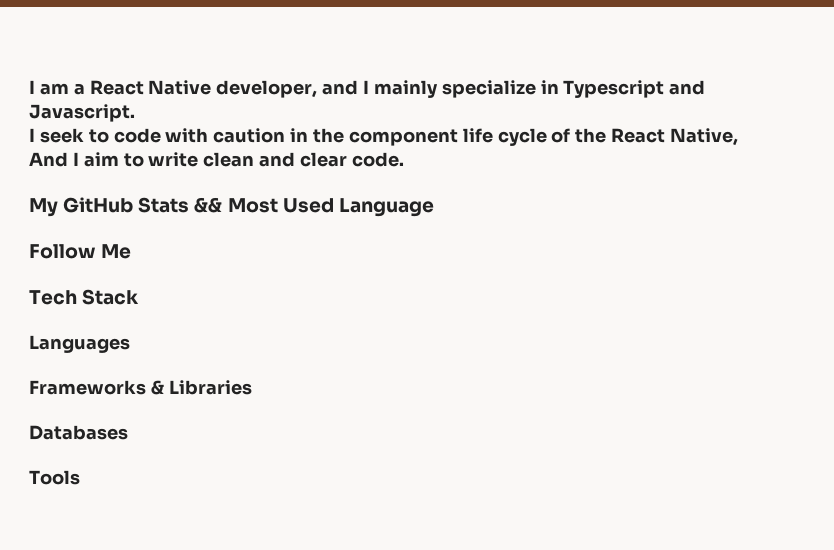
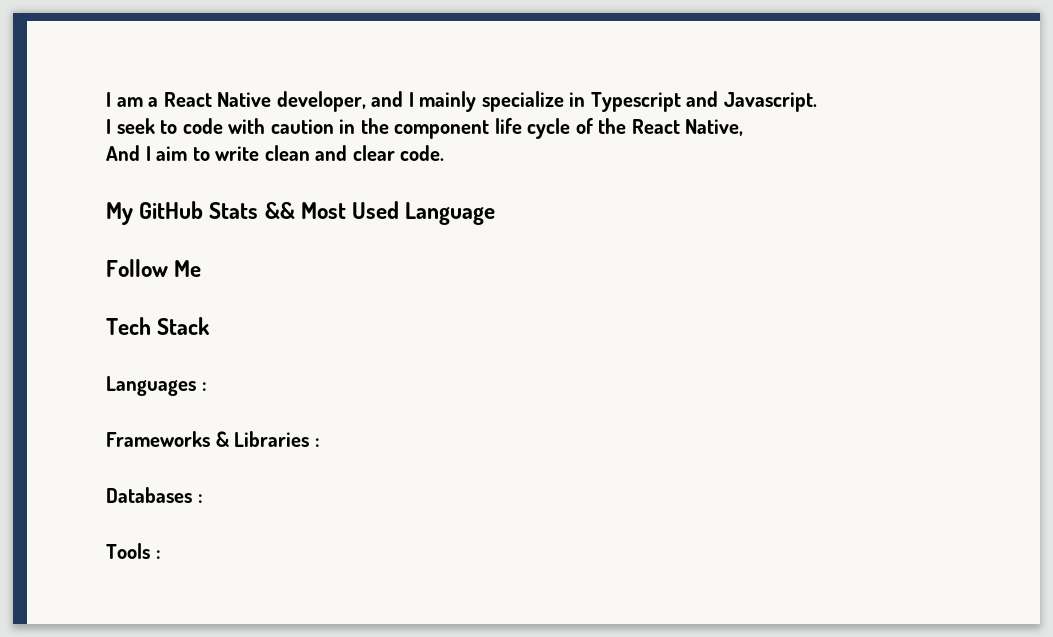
- Languages
+ Languages :
- Frameworks & Libraries
+ Frameworks & Libraries :
- Databases
+ Databases :
- Tools
+ Tools :

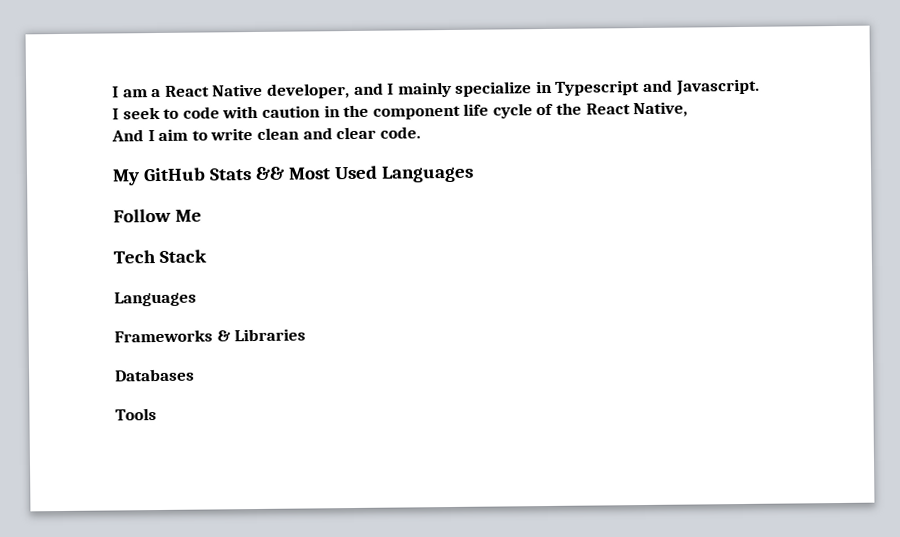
- My GitHub Stats && Most Used Language
+ My GitHub Stats && Most Used Languages
  Tech Stack
- Languages :
+ Languages
- Frameworks & Libraries :
+ Frameworks & Libraries
- Databases :
+ Databases
- Tools :
+ Tools

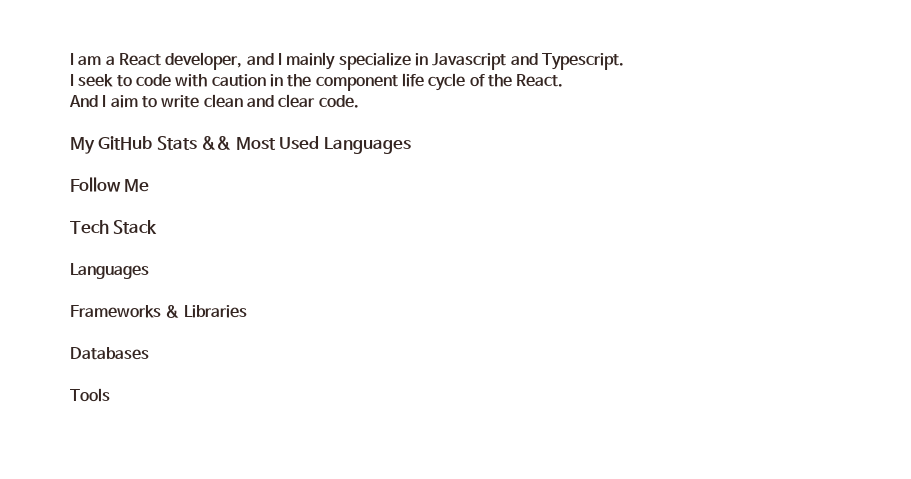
- I am a React Native developer, and I mainly specialize in Typescript and Javascript.
+ I am a React developer, and I mainly specialize in Javascript and Typescript.
- I seek to code with caution in the component life cycle of the React Native,
+ I seek to code with caution in the component life cycle of the React.

